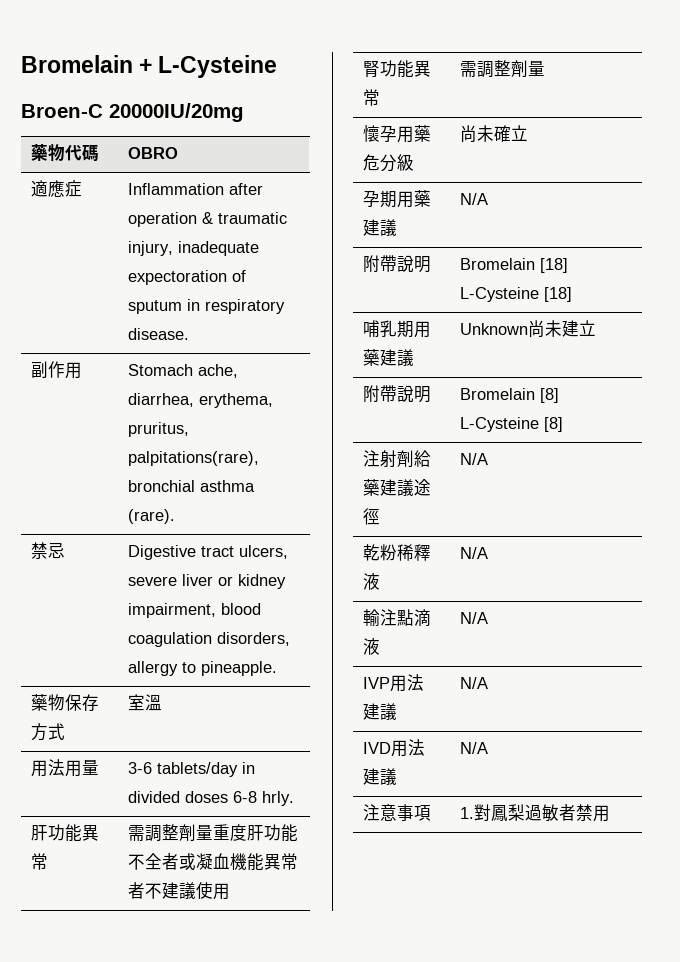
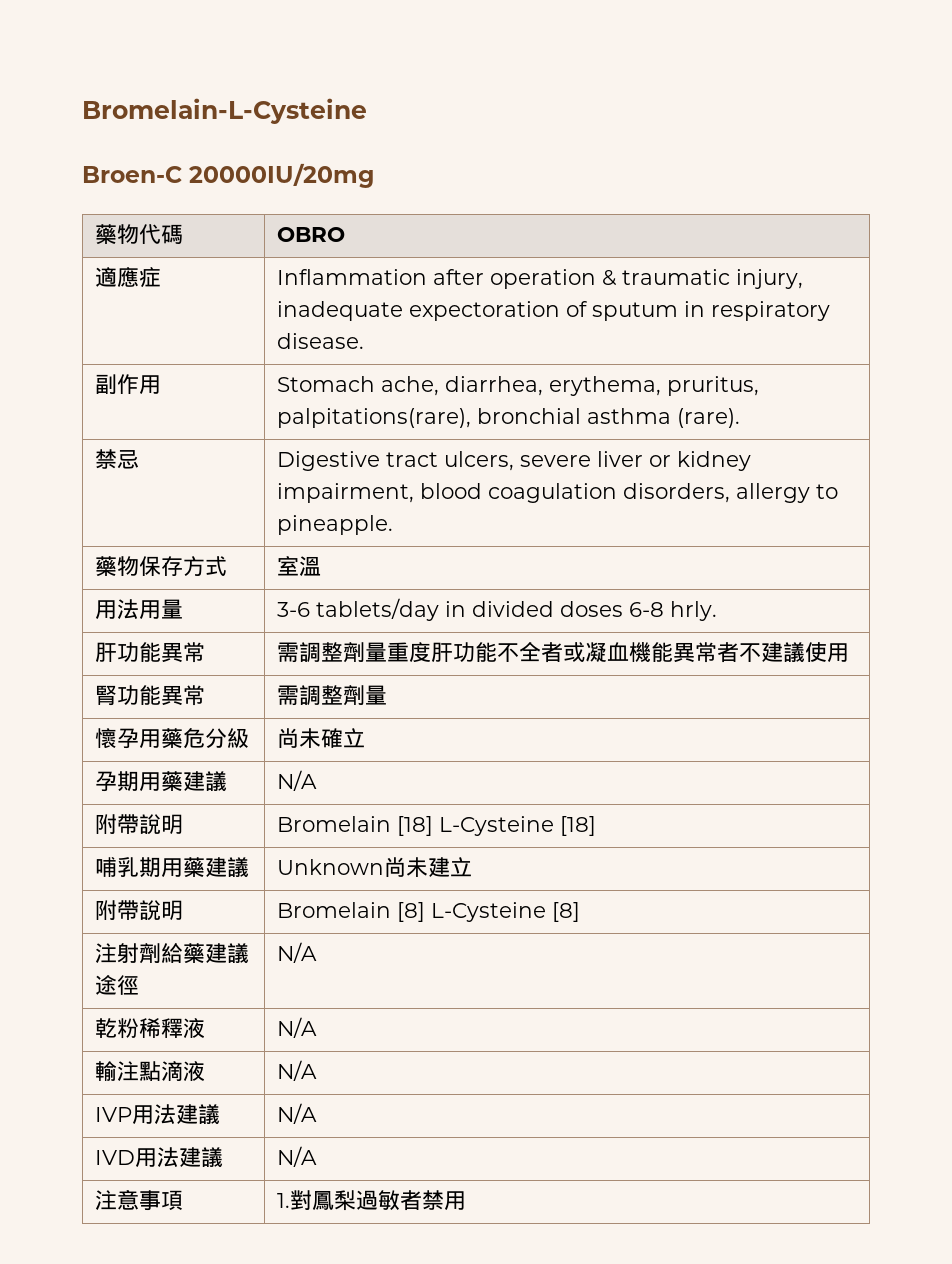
- Bromelain + L-Cysteine
+ Bromelain-L-Cysteine

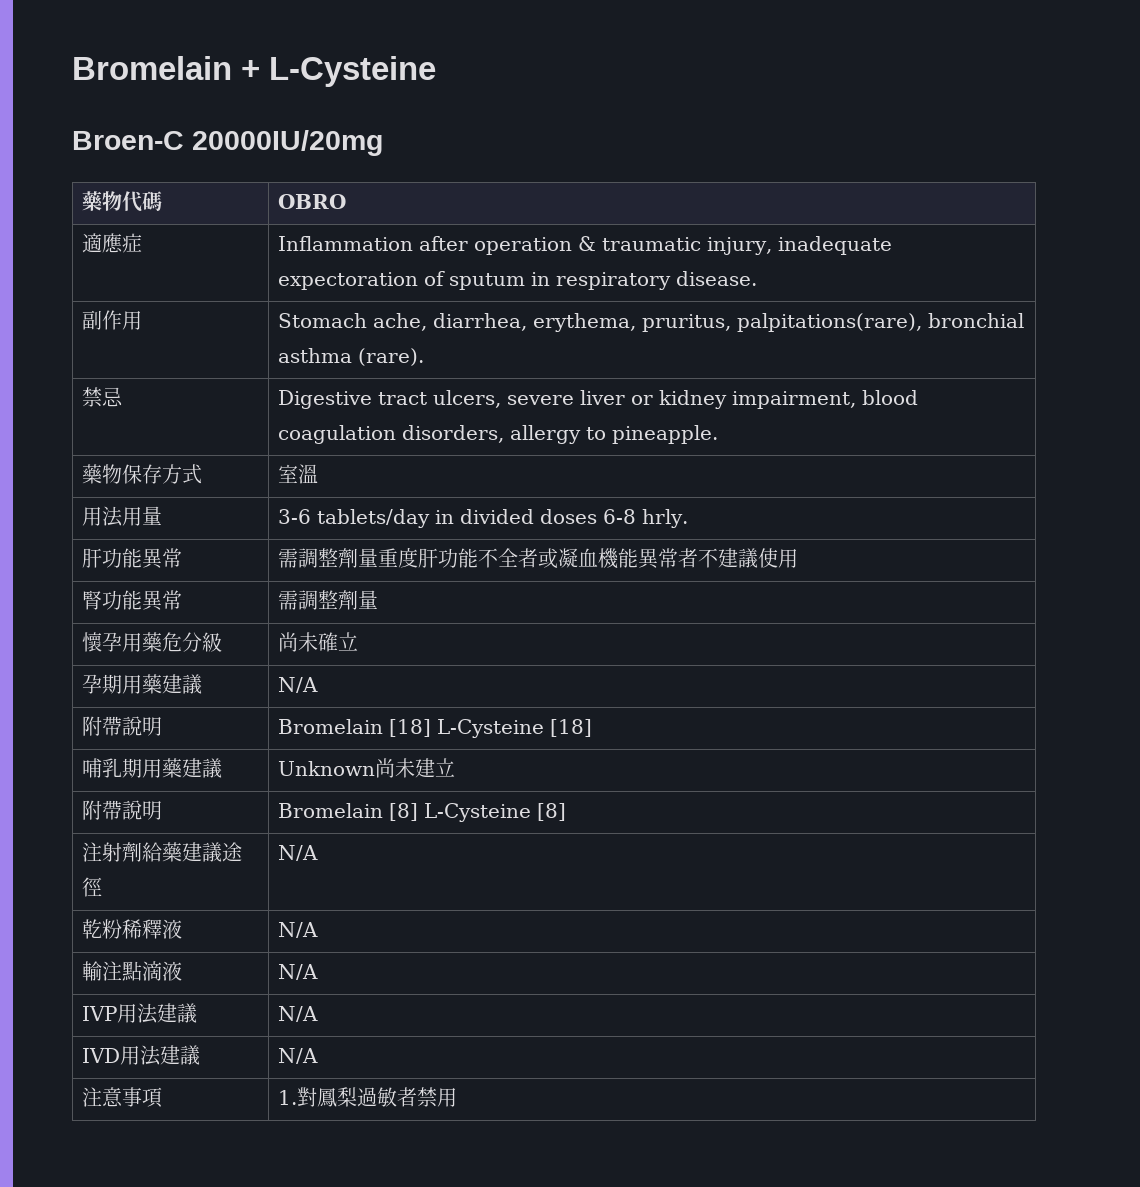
- Bromelain-L-Cysteine
+ Bromelain + L-Cysteine

